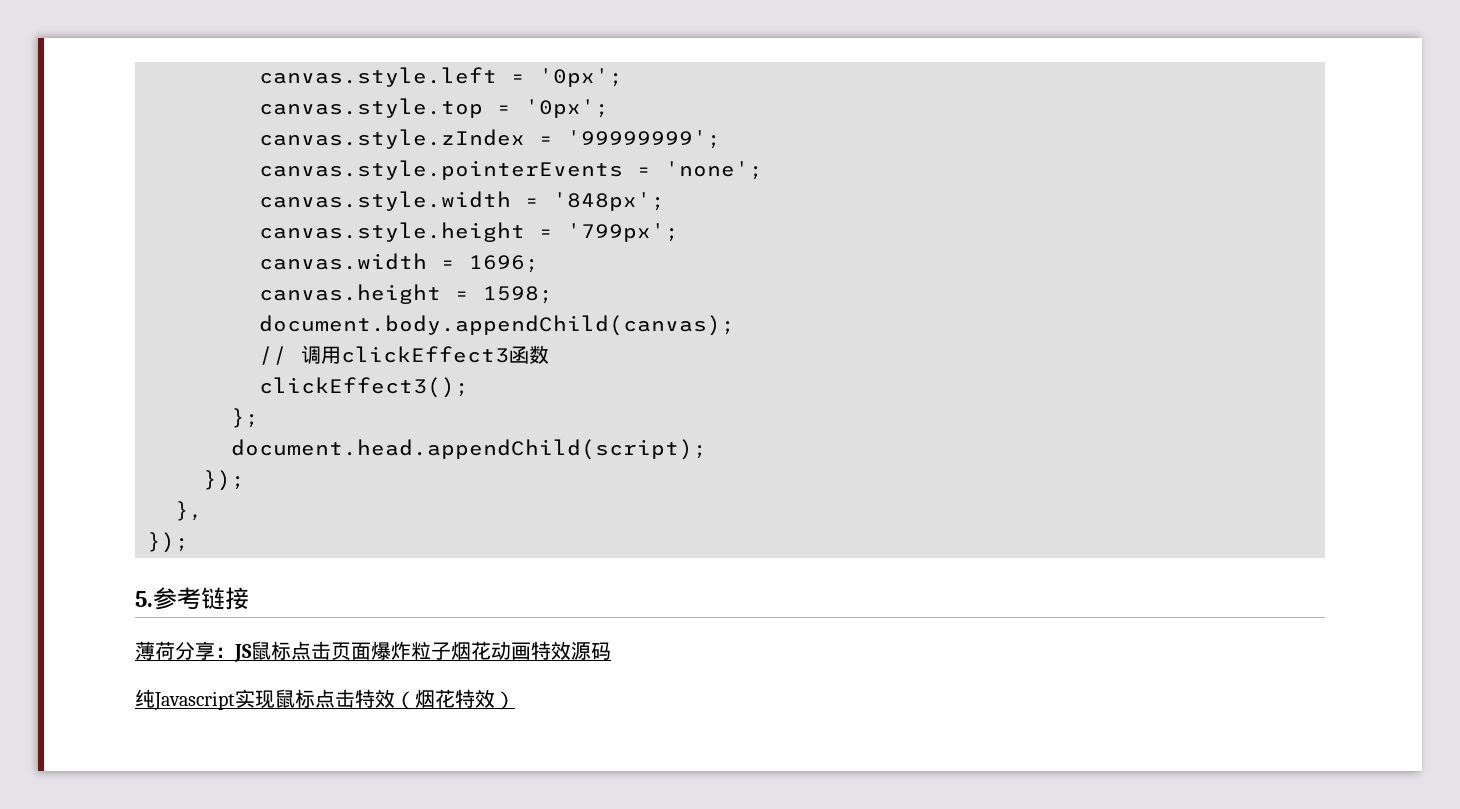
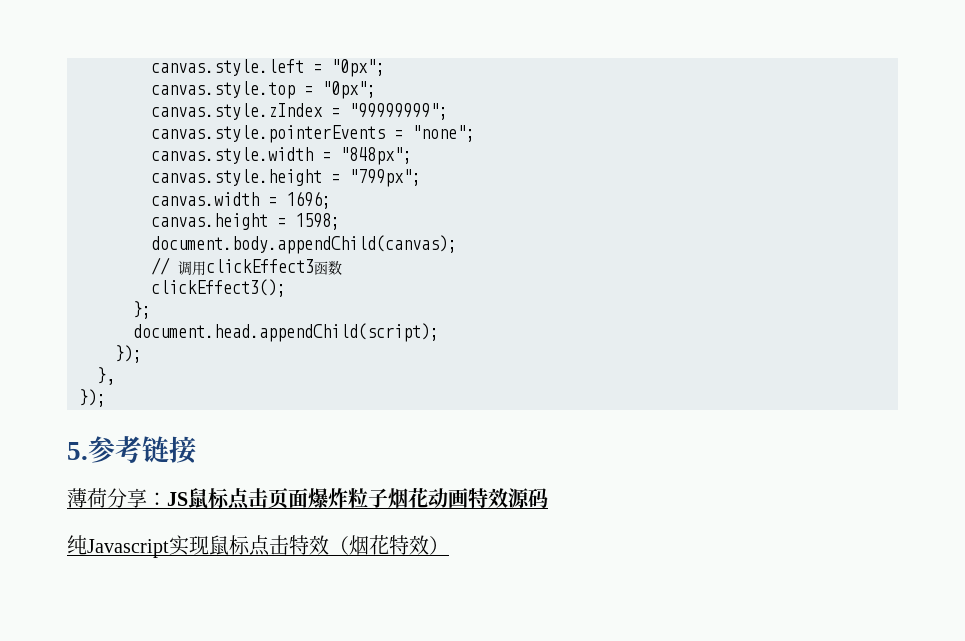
- canvas.style.left = '0px';
+ canvas.style.left = "0px";
- canvas.style.top = '0px';
+ canvas.style.top = "0px";
- canvas.style.zIndex = '99999999';
+ canvas.style.zIndex = "99999999";
- canvas.style.pointerEvents = 'none';
+ canvas.style.pointerEvents = "none";
- canvas.style.width = '848px';
+ canvas.style.width = "848px";
- canvas.style.height = '799px';
+ canvas.style.height = "799px";

